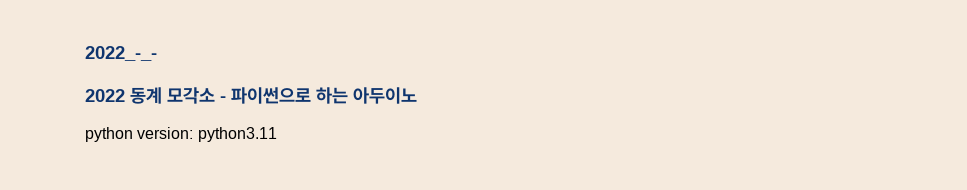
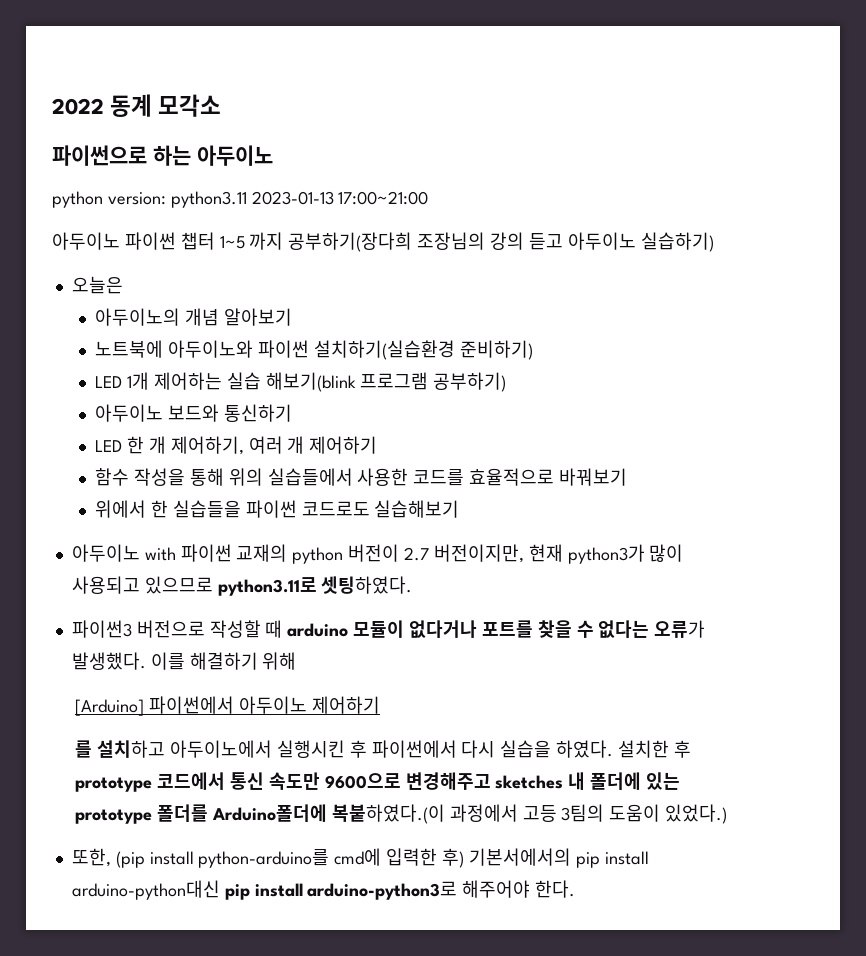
- 2022_-_-
- 2022 동계 모각소 - 파이썬으로 하는 아두이노
+ 2022 동계 모각소
+ 파이썬으로 하는 아두이노
- python version: python3.11
+ python version: python3.11 2023-01-13 17:00~21:00
+ 아두이노 파이썬 챕터 1~5 까지 공부하기(장다희 조장님의 강의 듣고 아두이노 실습하기)
+ 오늘은
+ 아두이노의 개념 알아보기
+ 노트북에 아두이노와 파이썬 설치하기(실습환경 준비하기)
+ LED 1개 제어하는 실습 해보기(blink 프로그램 공부하기)
+ 아두이노 보드와 통신하기
+ LED 한 개 제어하기, 여러 개 제어하기
+ 함수 작성을 통해 위의 실습들에서 사용한 코드를 효율적으로 바꿔보기
+ 위에서 한 실습들을 파이썬 코드로도 실습해보기
+ 아두이노 with 파이썬 교재의 python 버전이 2.7 버전이지만, 현재 python3가 많이 사용되고 있으므로 python3.11로 셋팅하였다.
+ 파이썬3 버전으로 작성할 때 arduino 모듈이 없다거나 포트를 찾을 수 없다는 오류가 발생했다. 이를 해결하기 위해
+ [Arduino] 파이썬에서 아두이노 제어하기
+ 를 설치하고 아두이노에서 실행시킨 후 파이썬에서 다시 실습을 하였다. 설치한 후 prototype 코드에서 통신 속도만 9600으로 변경해주고 sketches 내 폴더에 있는 prototype 폴더를 Arduino폴더에 복붙하였다.(이 과정에서 고등 3팀의 도움이 있었다.)
+ 또한, (pip install python-arduino를 cmd에 입력한 후) 기본서에서의 pip install arduino-python대신 pip install arduino-python3로 해주어야 한다.

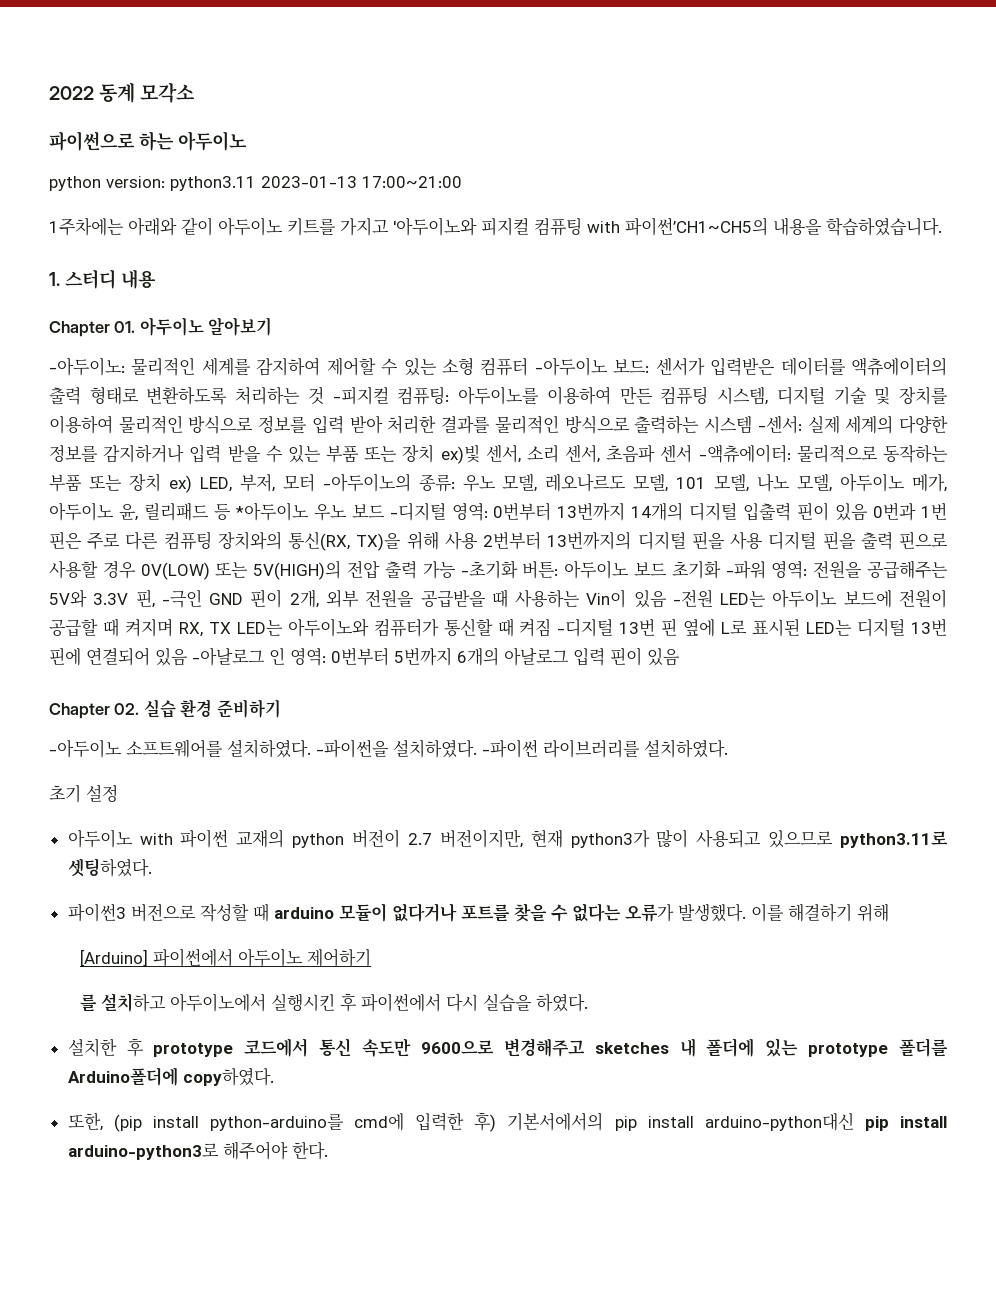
- 아두이노 파이썬 챕터 1~5 까지 공부하기(장다희 조장님의 강의 듣고 아두이노 실습하기)
- 오늘은
- 아두이노의 개념 알아보기
- 노트북에 아두이노와 파이썬 설치하기(실습환경 준비하기)
- LED 1개 제어하는 실습 해보기(blink 프로그램 공부하기)
- 아두이노 보드와 통신하기
- LED 한 개 제어하기, 여러 개 제어하기
- 함수 작성을 통해 위의 실습들에서 사용한 코드를 효율적으로 바꿔보기
- 위에서 한 실습들을 파이썬 코드로도 실습해보기
+ 1주차에는 아래와 같이 아두이노 키트를 가지고 '아두이노와 피지컬 컴퓨팅 with 파이썬’CH1~CH5의 내용을 학습하였습니다.
+ 1. 스터디 내용
+ Chapter 01. 아두이노 알아보기
+ -아두이노: 물리적인 세계를 감지하여 제어할 수 있는 소형 컴퓨터 -아두이노 보드: 센서가 입력받은 데이터를 액츄에이터의 출력 형태로 변환하도록 처리하는 것 -피지컬 컴퓨팅: 아두이노를 이용하여 만든 컴퓨팅 시스템, 디지털 기술 및 장치를 이용하여 물리적인 방식으로 정보를 입력 받아 처리한 결과를 물리적인 방식으로 출력하는 시스템 -센서: 실제 세계의 다양한 정보를 감지하거나 입력 받을 수 있는 부품 또는 장치 ex)빛 센서, 소리 센서, 초음파 센서 -액츄에이터: 물리적으로 동작하는 부품 또는 장치 ex) LED, 부저, 모터 -아두이노의 종류: 우노 모델, 레오나르도 모델, 101 모델, 나노 모델, 아두이노 메가, 아두이노 윤, 릴리패드 등 *아두이노 우노 보드 -디지털 영역: 0번부터 13번까지 14개의 디지털 입출력 핀이 있음 0번과 1번 핀은 주로 다른 컴퓨팅 장치와의 통신(RX, TX)을 위해 사용 2번부터 13번까지의 디지털 핀을 사용 디지털 핀을 출력 핀으로 사용할 경우 0V(LOW) 또는 5V(HIGH)의 전압 출력 가능 -초기화 버튼: 아두이노 보드 초기화 -파워 영역: 전원을 공급해주는 5V와 3.3V 핀, -극인 GND 핀이 2개, 외부 전원을 공급받을 때 사용하는 Vin이 있음 -전원 LED는 아두이노 보드에 전원이 공급할 때 켜지며 RX, TX LED는 아두이노와 컴퓨터가 통신할 때 켜짐 -디지털 13번 핀 옆에 L로 표시된 LED는 디지털 13번 핀에 연결되어 있음 -아날로그 인 영역: 0번부터 5번까지 6개의 아날로그 입력 핀이 있음
+ Chapter 02. 실습 환경 준비하기
+ -아두이노 소프트웨어를 설치하였다. -파이썬을 설치하였다. -파이썬 라이브러리를 설치하였다.
+ 초기 설정
- 를 설치하고 아두이노에서 실행시킨 후 파이썬에서 다시 실습을 하였다. 설치한 후 prototype 코드에서 통신 속도만 9600으로 변경해주고 sketches 내 폴더에 있는 prototype 폴더를 Arduino폴더에 복붙하였다.(이 과정에서 고등 3팀의 도움이 있었다.)
+ 를 설치하고 아두이노에서 실행시킨 후 파이썬에서 다시 실습을 하였다.
+ 설치한 후 prototype 코드에서 통신 속도만 9600으로 변경해주고 sketches 내 폴더에 있는 prototype 폴더를 Arduino폴더에 copy하였다.

